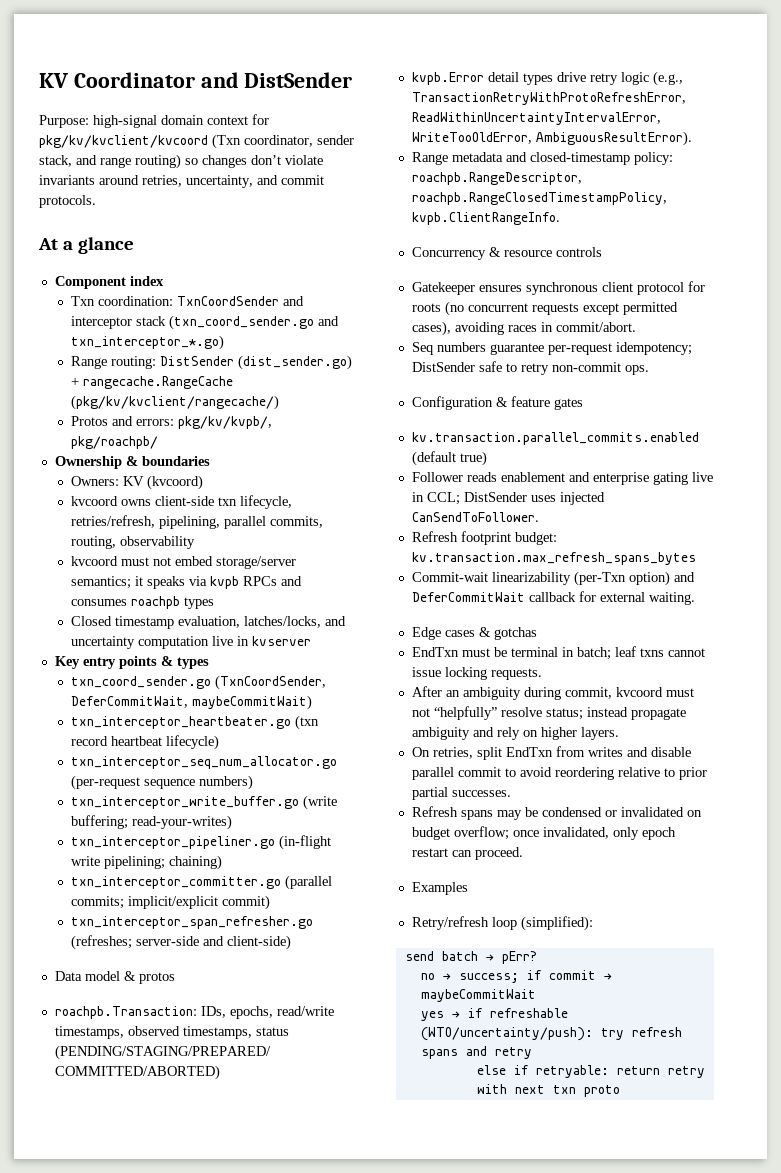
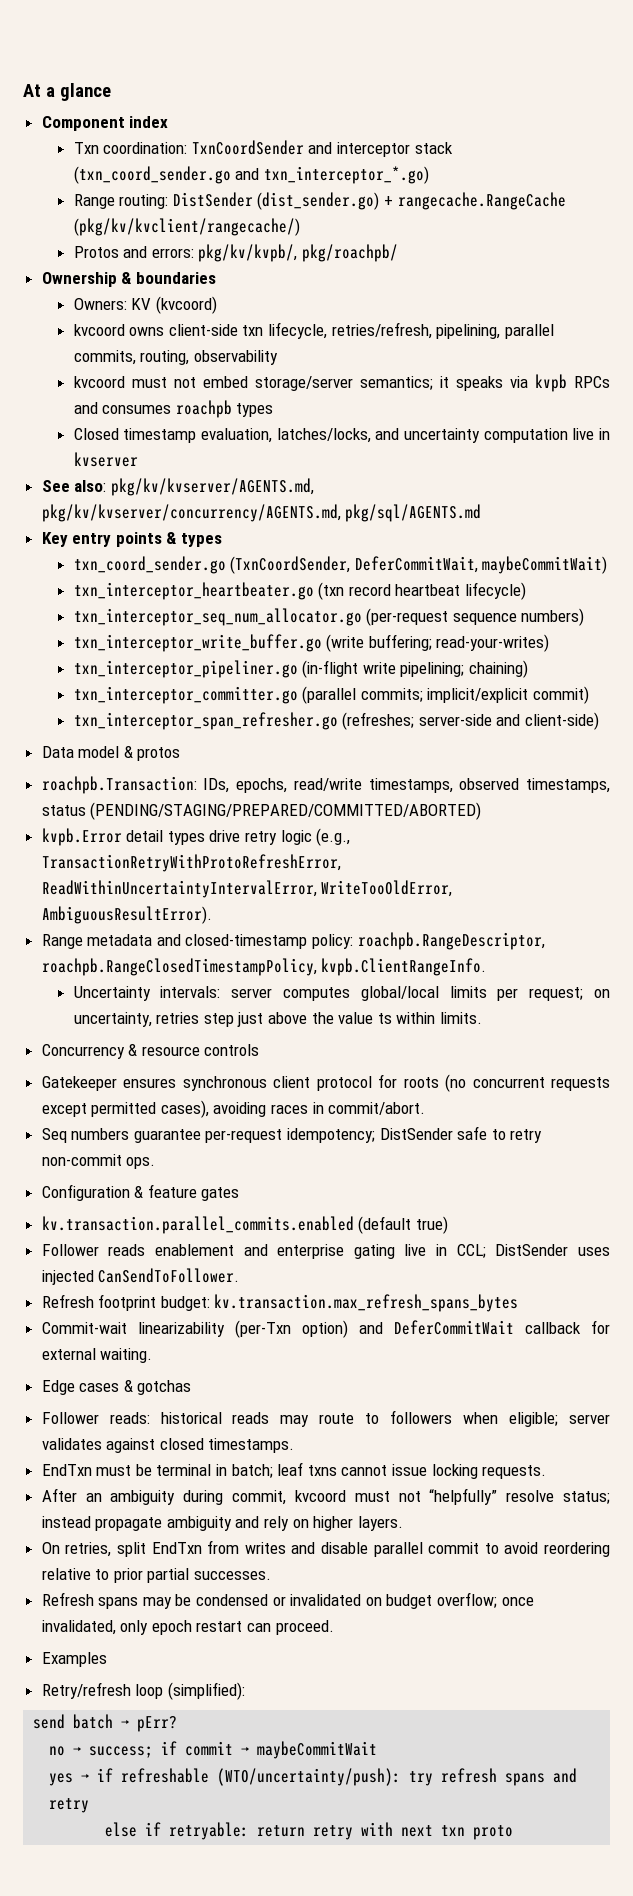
- KV Coordinator and DistSender
- Purpose: high-signal domain context for pkg/kv/kvclient/kvcoord (Txn coordinator, sender stack, and range routing) so changes don’t violate invariants around retries, uncertainty, and commit protocols.
+ See also: pkg/kv/kvserver/AGENTS.md, pkg/kv/kvserver/concurrency/AGENTS.md, pkg/sql/AGENTS.md
+ Uncertainty intervals: server computes global/local limits per request; on uncertainty, retries step just above the value ts within limits.
+ Follower reads: historical reads may route to followers when eligible; server validates against closed timestamps.

